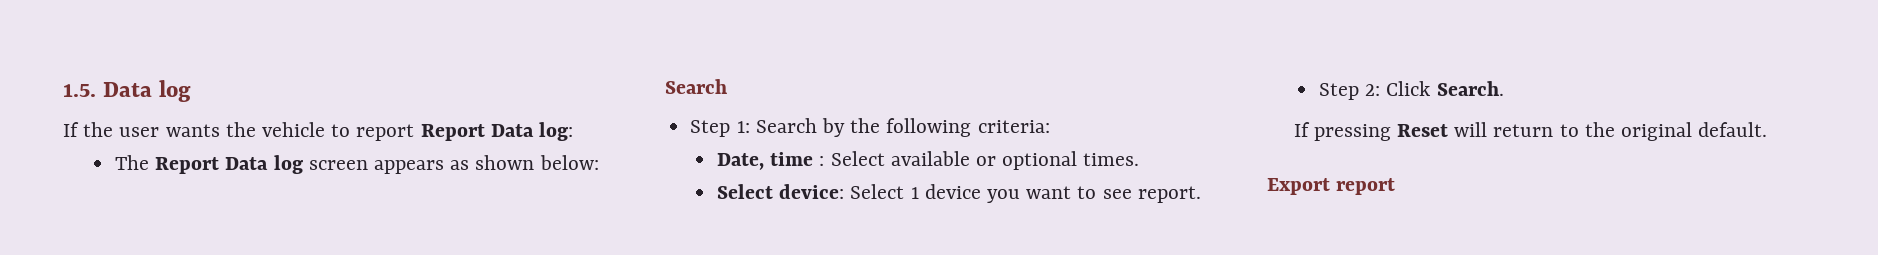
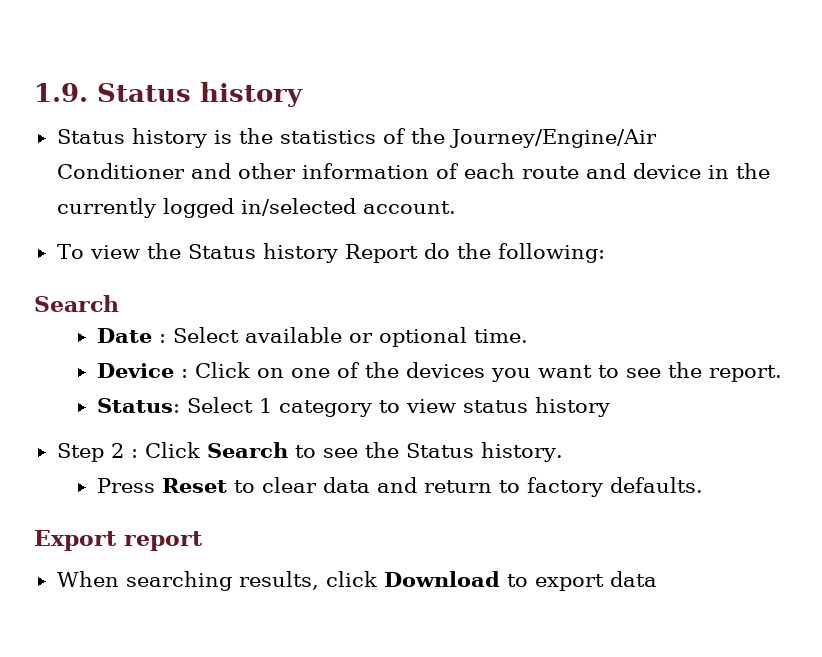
- 1.5. Data log
- If the user wants the vehicle to report Report Data log:
- The Report Data log screen appears as shown below:
+ 1.9. Status history
+ Status history is the statistics of the Journey/Engine/Air Conditioner and other information of each route and device in the currently logged in/selected account.
+ To view the Status history Report do the following:
  Search
- Step 1: Search by the following criteria:
- Date, time : Select available or optional times.
- Select device: Select 1 device you want to see report.
+ Date : Select available or optional time.
+ Device : Click on one of the devices you want to see the report.
- Step 2: Click Search.
- If pressing Reset will return to the original default.
+ Status: Select 1 category to view status history
+ Step 2 : Click Search to see the Status history.
+ Press Reset to clear data and return to factory defaults.
  Export report
+ When searching results, click Download to export data

